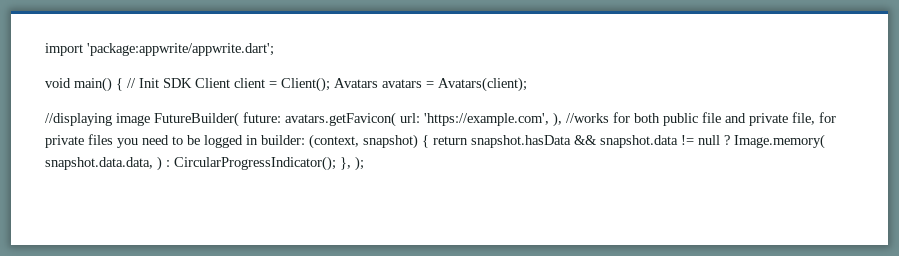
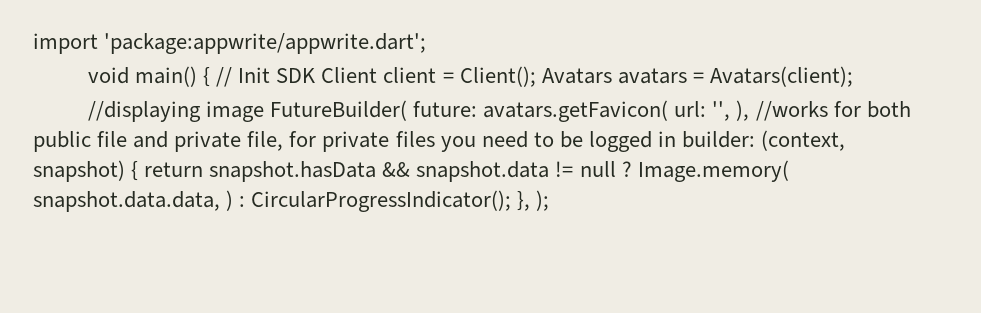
- //displaying image FutureBuilder( future: avatars.getFavicon( url: 'https://example.com', ), //works for both public file and private file, for private files you need to be logged in builder: (context, snapshot) { return snapshot.hasData && snapshot.data != null ?
+ //displaying image FutureBuilder( future: avatars.getFavicon( url: '', ), //works for both public file and private file, for private files you need to be logged in builder: (context, snapshot) { return snapshot.hasData && snapshot.data != null ?

